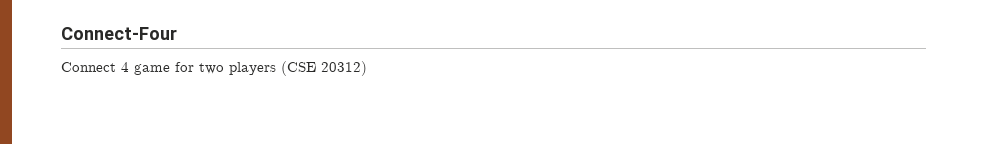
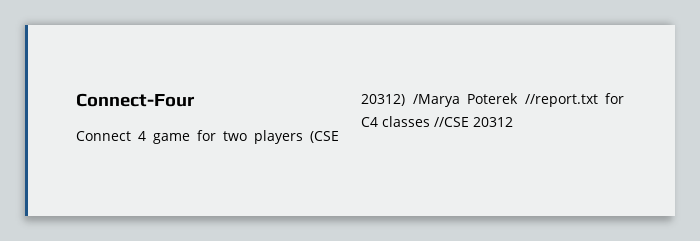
- Connect 4 game for two players (CSE 20312)
+ Connect 4 game for two players (CSE 20312) /Marya Poterek //report.txt for C4 classes //CSE 20312

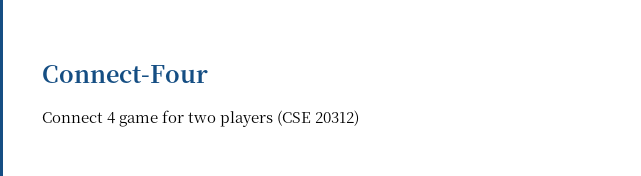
- Connect 4 game for two players (CSE 20312) /Marya Poterek //report.txt for C4 classes //CSE 20312
+ Connect 4 game for two players (CSE 20312)

